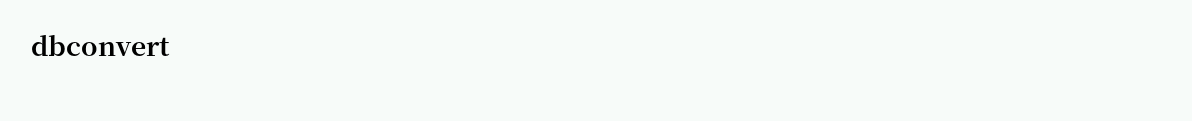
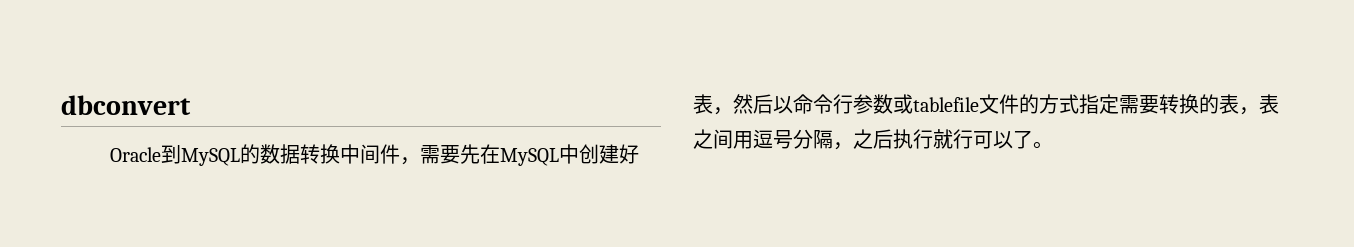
+ Oracle到MySQL的数据转换中间件，需要先在MySQL中创建好表，然后以命令行参数或tablefile文件的方式指定需要转换的表，表之间用逗号分隔，之后执行就行可以了。

